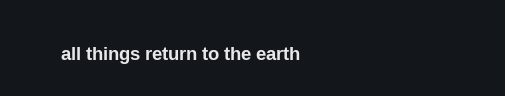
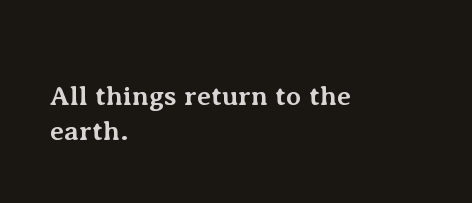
- all things return to the earth
+ All things return to the earth.

